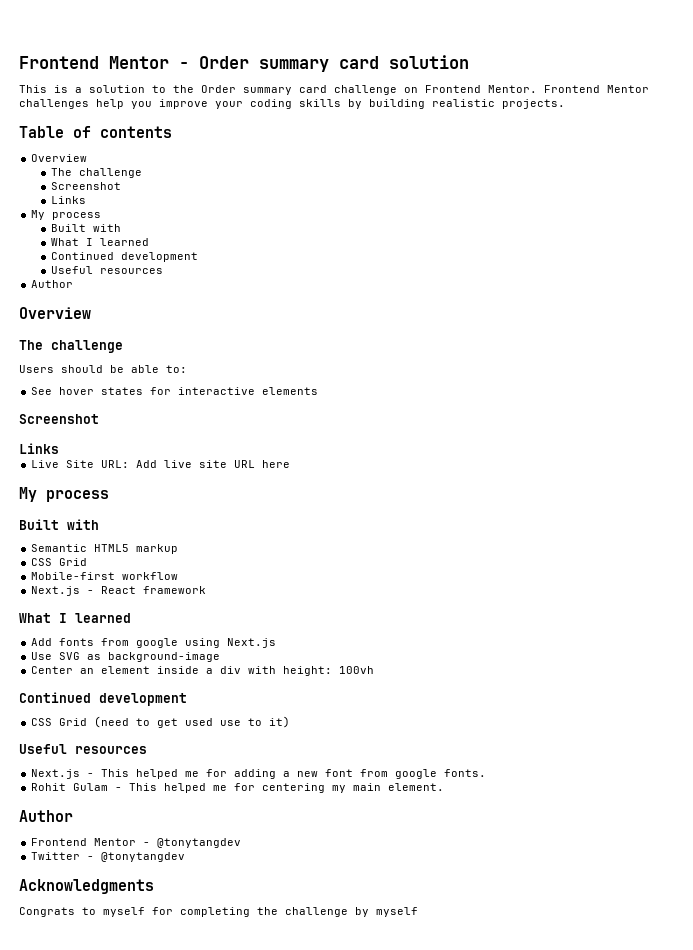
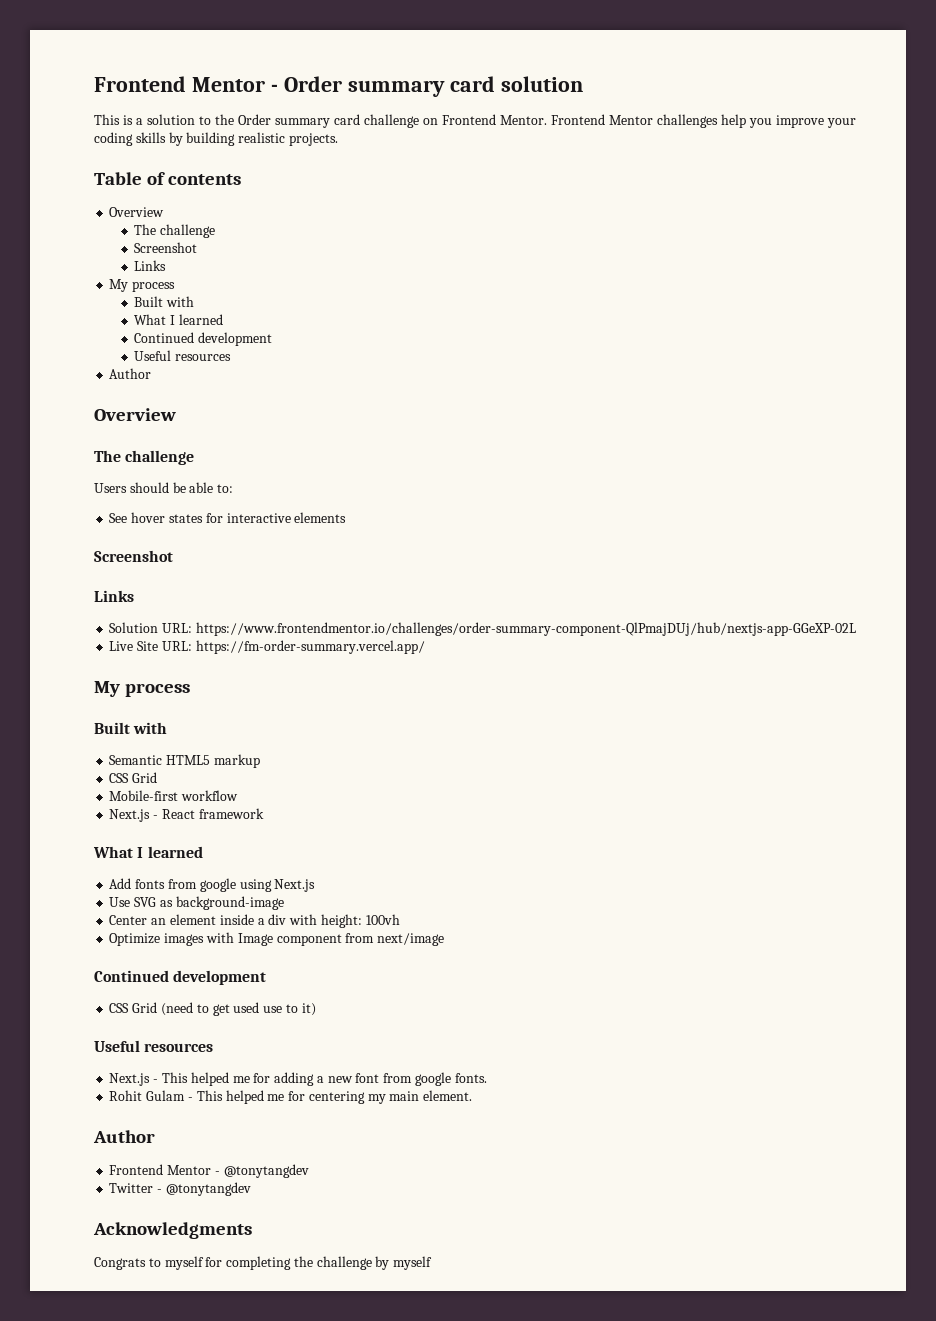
+ Solution URL: https://www.frontendmentor.io/challenges/order-summary-component-QlPmajDUj/hub/nextjs-app-GGeXP-02L
- Live Site URL: Add live site URL here
+ Live Site URL: https://fm-order-summary.vercel.app/
+ Optimize images with Image component from next/image

